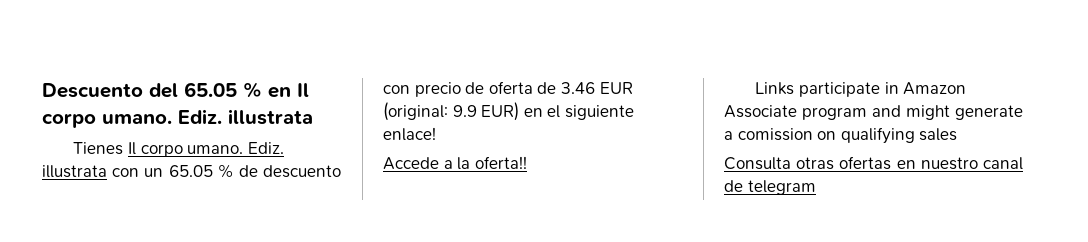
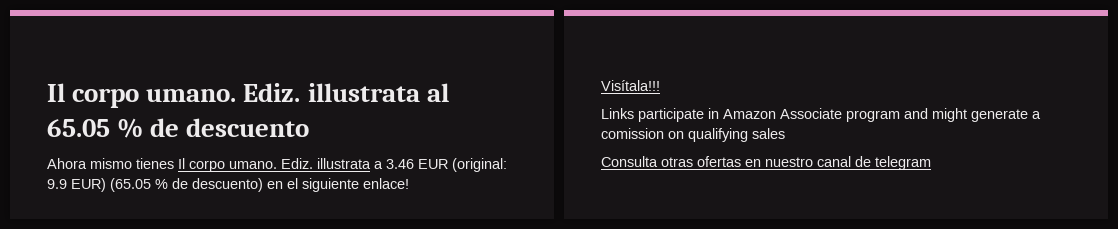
- Descuento del 65.05 % en Il corpo umano. Ediz. illustrata
- Tienes Il corpo umano. Ediz. illustrata con un 65.05 % de descuento con precio de oferta de 3.46 EUR (original: 9.9 EUR) en el siguiente enlace!
+ Il corpo umano. Ediz. illustrata al 65.05 % de descuento
+ Ahora mismo tienes Il corpo umano. Ediz. illustrata a 3.46 EUR (original: 9.9 EUR) (65.05 % de descuento) en el siguiente enlace!
- Accede a la oferta!!
+ Visítala!!!

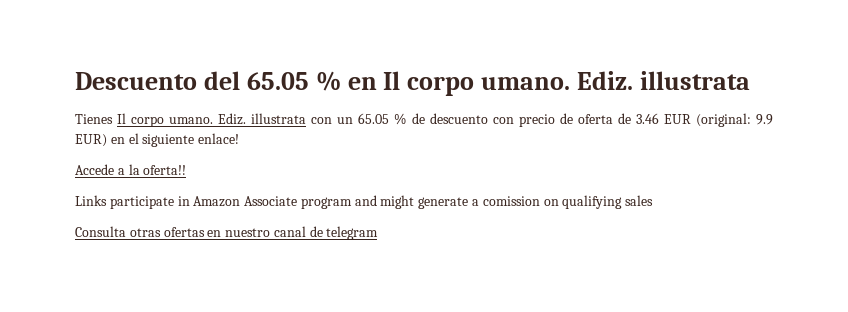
- Il corpo umano. Ediz. illustrata al 65.05 % de descuento
- Ahora mismo tienes Il corpo umano. Ediz. illustrata a 3.46 EUR (original: 9.9 EUR) (65.05 % de descuento) en el siguiente enlace!
+ Descuento del 65.05 % en Il corpo umano. Ediz. illustrata
+ Tienes Il corpo umano. Ediz. illustrata con un 65.05 % de descuento con precio de oferta de 3.46 EUR (original: 9.9 EUR) en el siguiente enlace!
- Visítala!!!
+ Accede a la oferta!!

